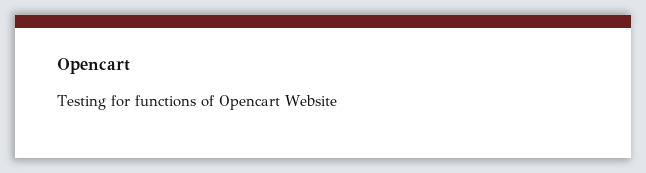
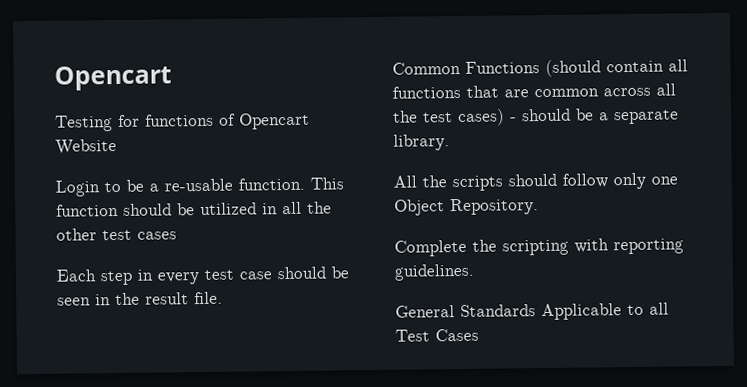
+ Login to be a re-usable function. This function should be utilized in all the other test cases
+ Each step in every test case should be seen in the result file.
+ Common Functions (should contain all functions that are common across all the test cases) - should be a separate library.
+ All the scripts should follow only one Object Repository.
+ Complete the scripting with reporting guidelines.
+ General Standards Applicable to all Test Cases

